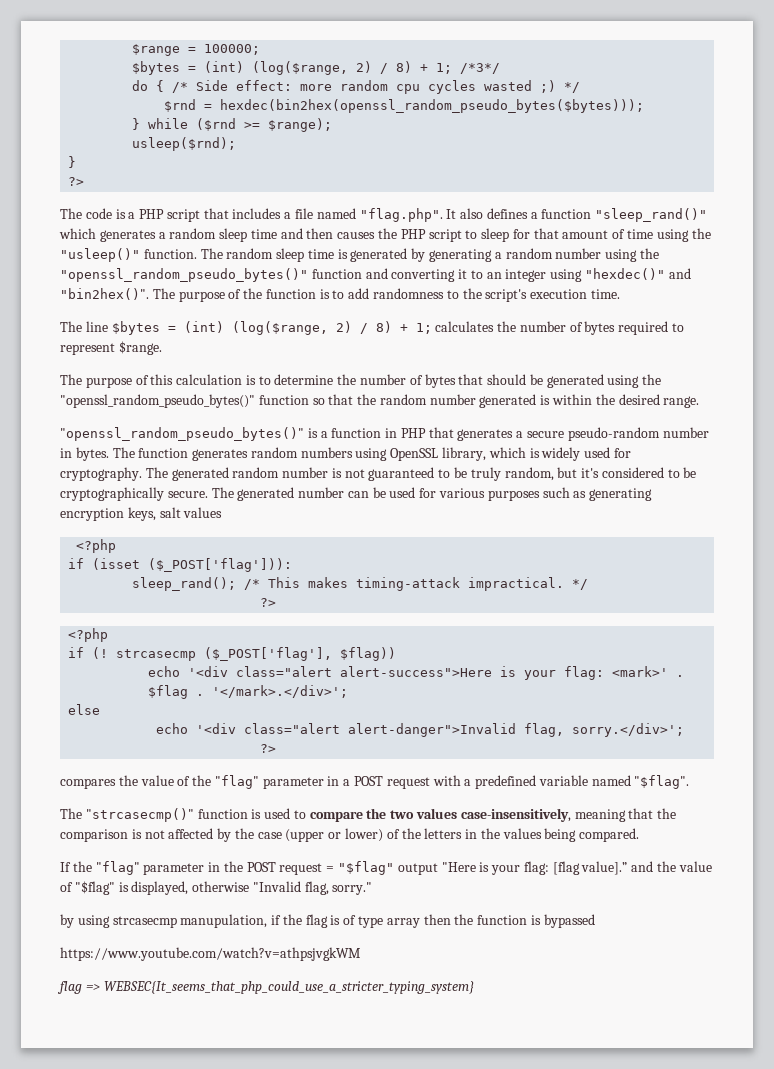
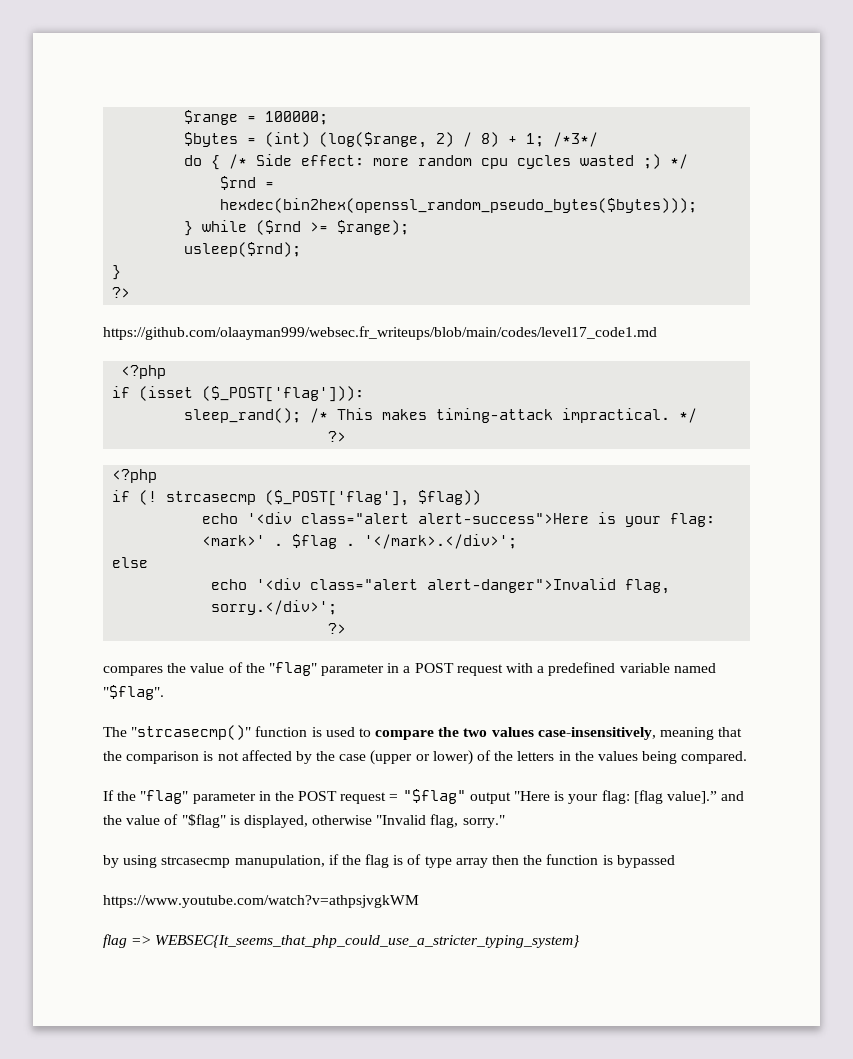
- The code is a PHP script that includes a file named "flag.php". It also defines a function "sleep_rand()" which generates a random sleep time and then causes the PHP script to sleep for that amount of time using the "usleep()" function. The random sleep time is generated by generating a random number using the "openssl_random_pseudo_bytes()" function and converting it to an integer using "hexdec()" and "bin2hex()". The purpose of the function is to add randomness to the script's execution time.
- The line $bytes = (int) (log($range, 2) / 8) + 1; calculates the number of bytes required to represent $range.
- The purpose of this calculation is to determine the number of bytes that should be generated using the "openssl_random_pseudo_bytes()" function so that the random number generated is within the desired range.
- "openssl_random_pseudo_bytes()" is a function in PHP that generates a secure pseudo-random number in bytes. The function generates random numbers using OpenSSL library, which is widely used for cryptography. The generated random number is not guaranteed to be truly random, but it's considered to be cryptographically secure. The generated number can be used for various purposes such as generating encryption keys, salt values
+ https://github.com/olaayman999/websec.fr_writeups/blob/main/codes/level17_code1.md

